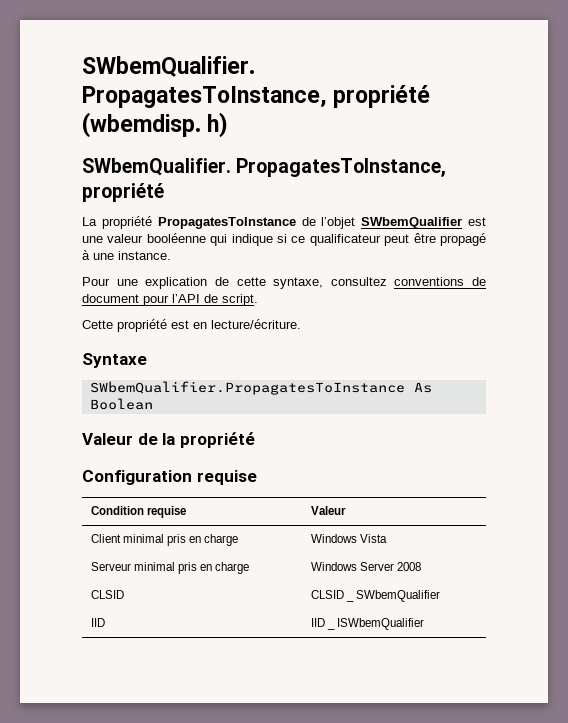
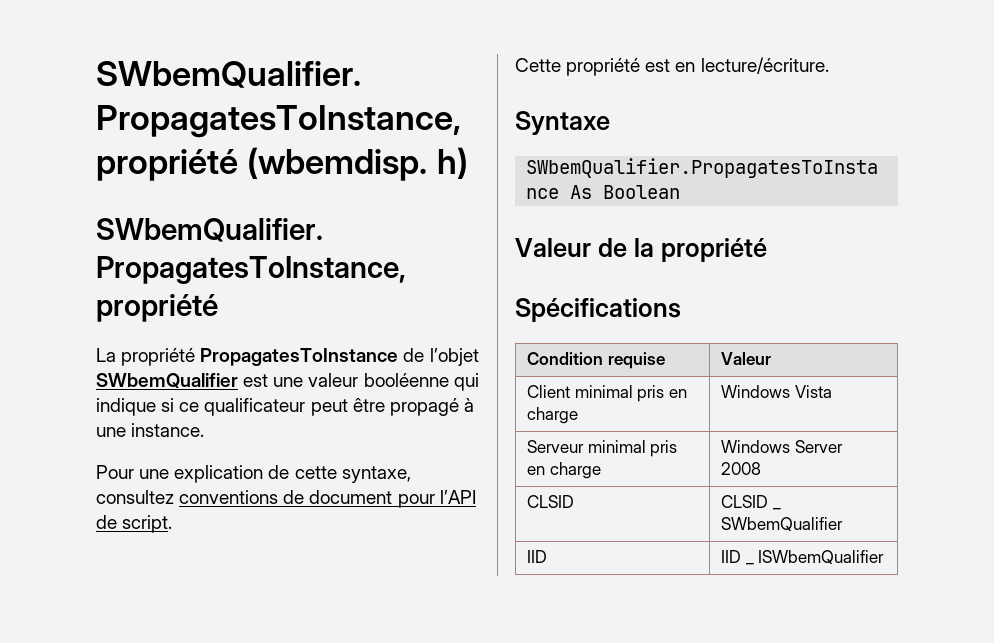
- Configuration requise
+ Spécifications

